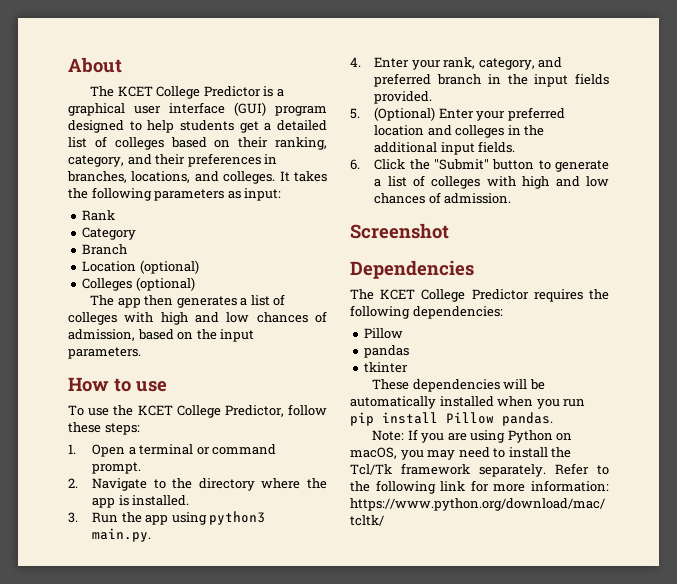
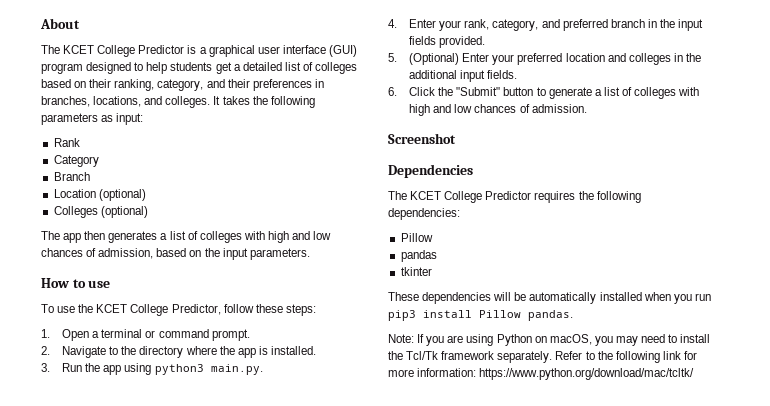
- These dependencies will be automatically installed when you run pip install Pillow pandas.
+ These dependencies will be automatically installed when you run pip3 install Pillow pandas.

